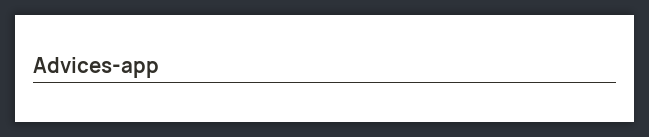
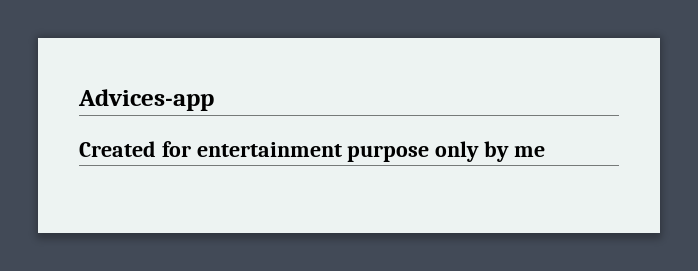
+ Created for entertainment purpose only by me

